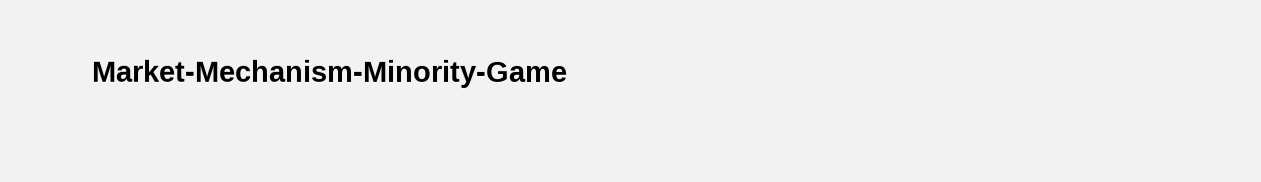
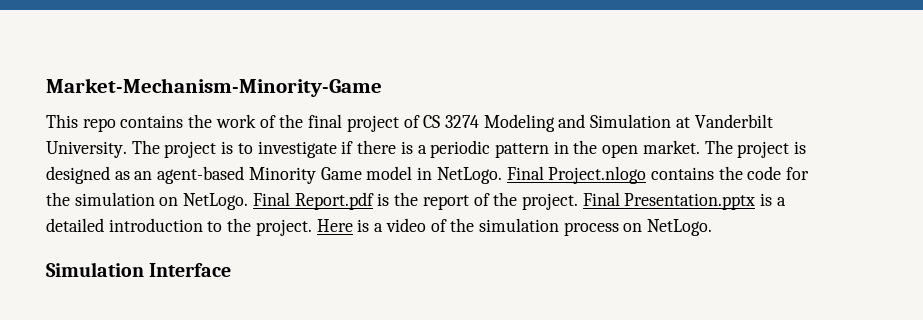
+ This repo contains the work of the final project of CS 3274 Modeling and Simulation at Vanderbilt University. The project is to investigate if there is a periodic pattern in the open market. The project is designed as an agent-based Minority Game model in NetLogo. Final Project.nlogo contains the code for the simulation on NetLogo. Final Report.pdf is the report of the project. Final Presentation.pptx is a detailed introduction to the project. Here is a video of the simulation process on NetLogo.
+ Simulation Interface

